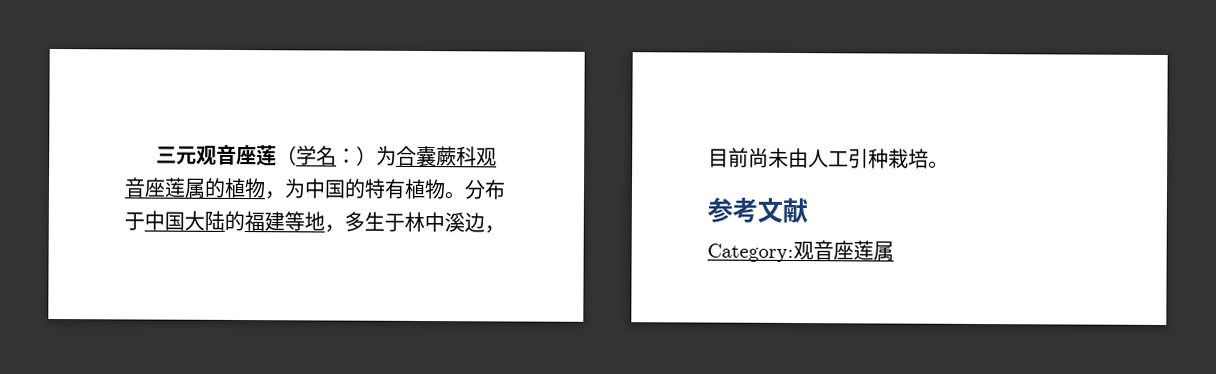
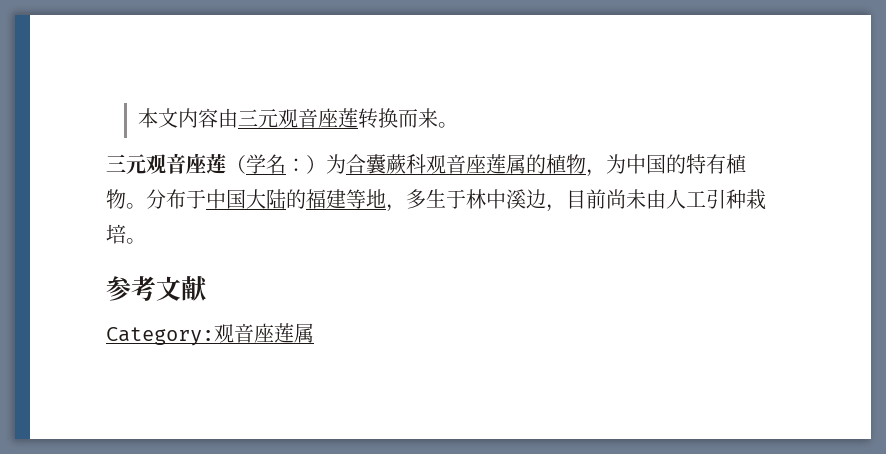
+ 本文内容由三元观音座莲转换而来。

